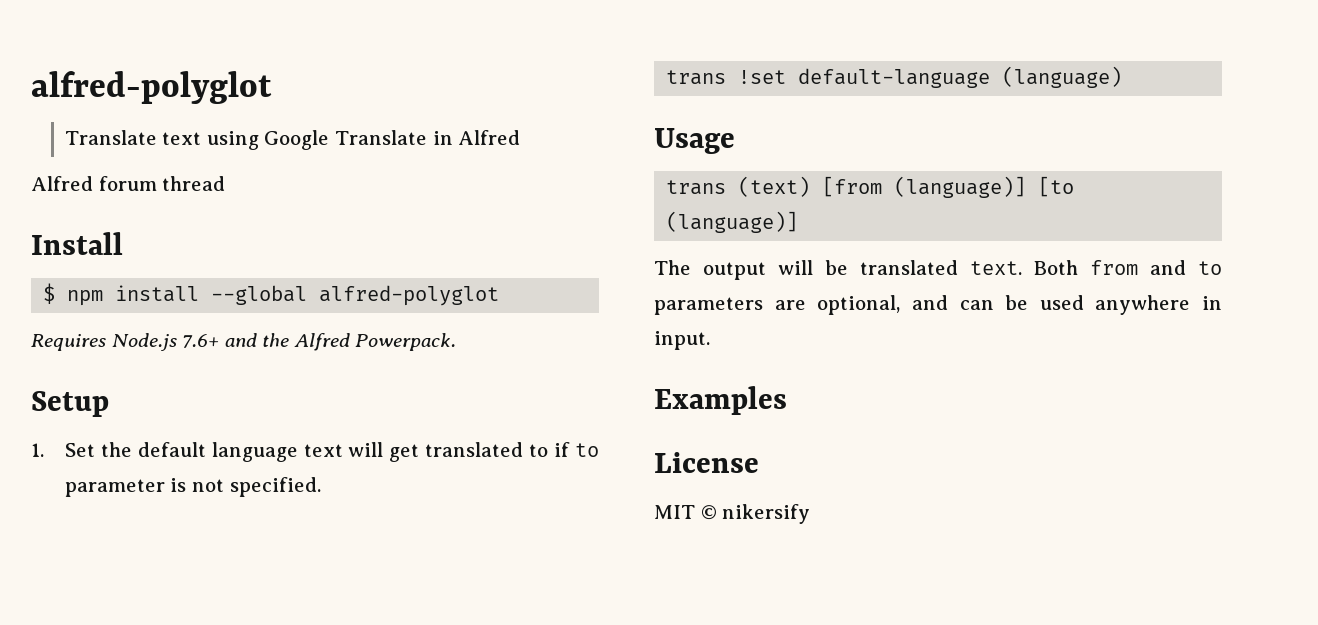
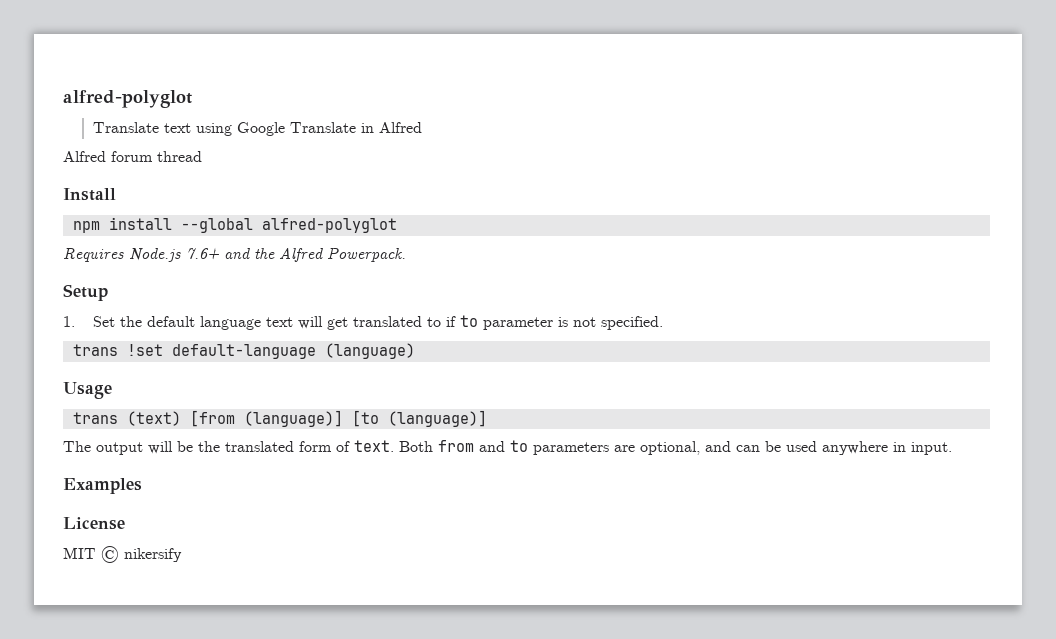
- $ npm install --global alfred-polyglot
+ npm install --global alfred-polyglot
- The output will be translated text.
+ The output will be the translated form of text.

